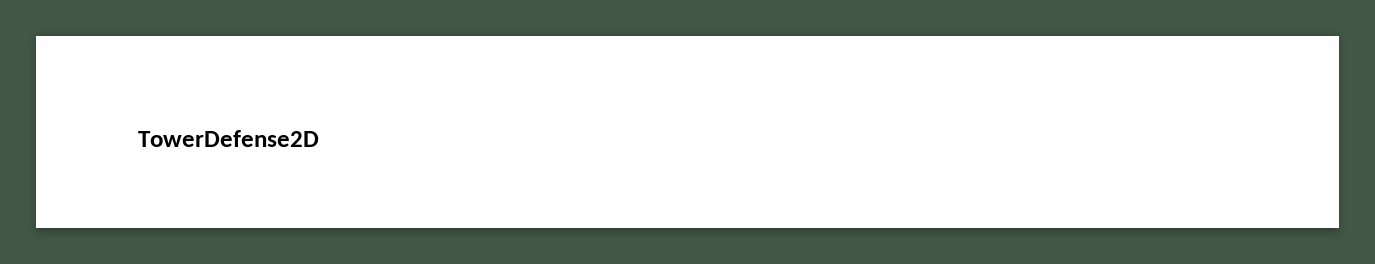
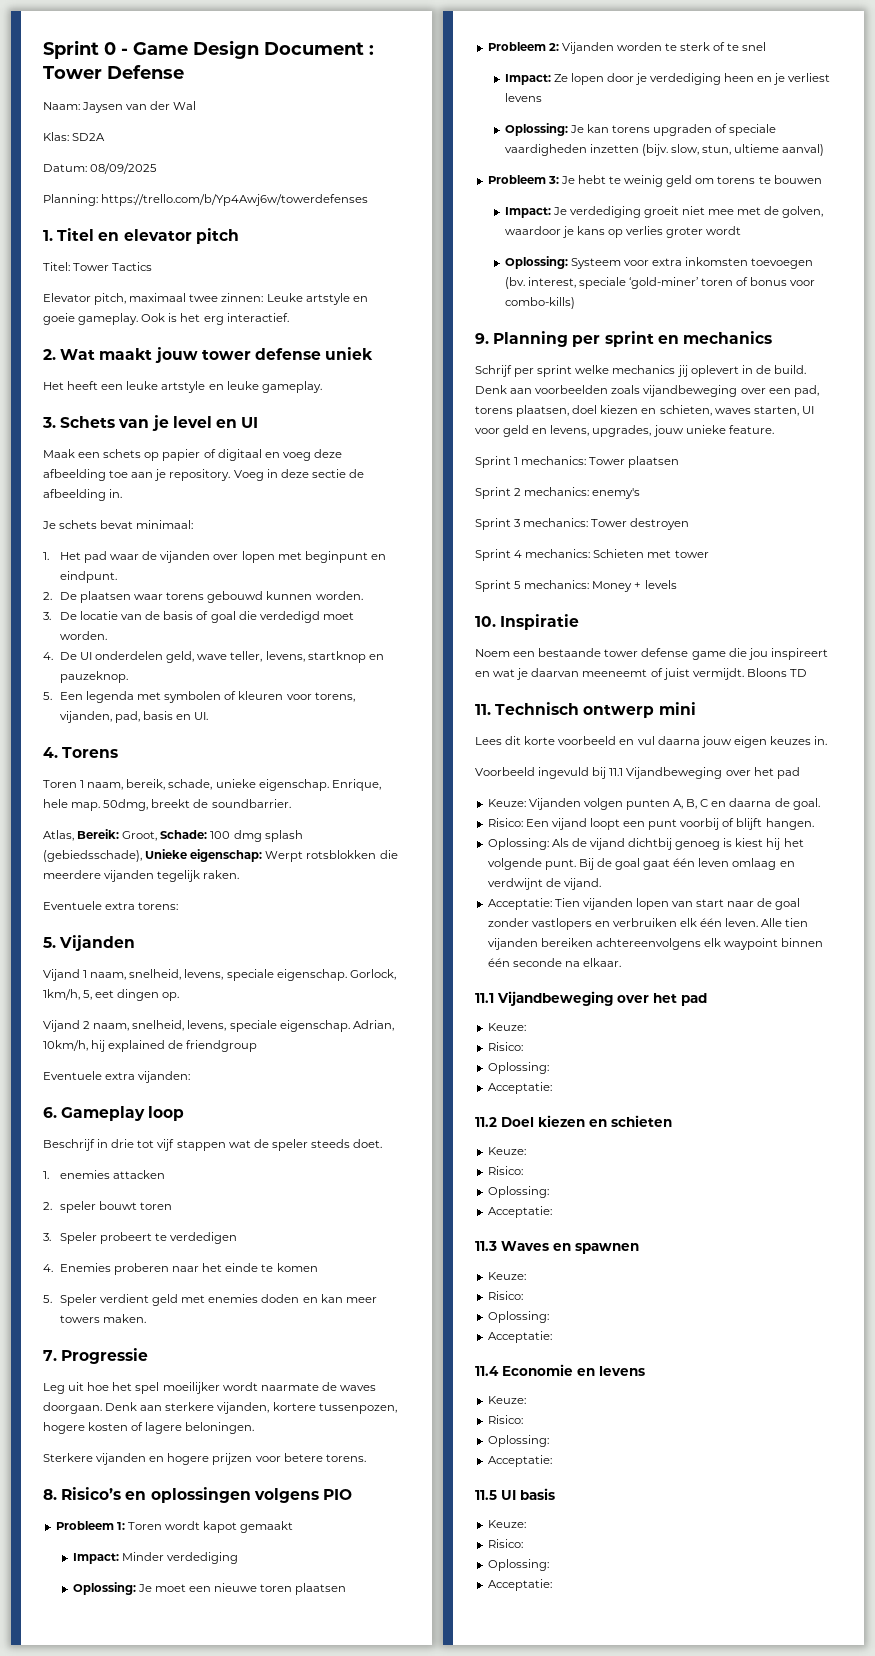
- TowerDefense2D
+ Sprint 0 - Game Design Document : Tower Defense
+ Naam: Jaysen van der Wal
+ Klas: SD2A
+ Datum: 08/09/2025
+ Planning: https://trello.com/b/Yp4Awj6w/towerdefenses
+ 1. Titel en elevator pitch
+ Titel: Tower Tactics
+ Elevator pitch, maximaal twee zinnen: Leuke artstyle en goeie gameplay. Ook is het erg interactief.
+ 2. Wat maakt jouw tower defense uniek
+ Het heeft een leuke artstyle en leuke gameplay.
+ 3. Schets van je level en UI
+ Maak een schets op papier of digitaal en voeg deze afbeelding toe aan je repository. Voeg in deze sectie de afbeelding in.
+ Je schets bevat minimaal:
+ 1. Het pad waar de vijanden over lopen met beginpunt en eindpunt.
+ 2. De plaatsen waar torens gebouwd kunnen worden.
+ 3. De locatie van de basis of goal die verdedigd moet worden.
+ 4. De UI onderdelen geld, wave teller, levens, startknop en pauzeknop.
+ 5. Een legenda met symbolen of kleuren voor torens, vijanden, pad, basis en UI.
+ 4. Torens
+ Toren 1 naam, bereik, schade, unieke eigenschap. Enrique, hele map. 50dmg, breekt de soundbarrier.
+ Atlas, Bereik: Groot, Schade: 100 dmg splash (gebiedsschade), Unieke eigenschap: Werpt rotsblokken die meerdere vijanden tegelijk raken.
+ Eventuele extra torens:
+ 5. Vijanden
+ Vijand 1 naam, snelheid, levens, speciale eigenschap. Gorlock, 1km/h, 5, eet dingen op.
+ Vijand 2 naam, snelheid, levens, speciale eigenschap. Adrian, 10km/h, hij explained de friendgroup
+ Eventuele extra vijanden:
+ 6. Gameplay loop
+ Beschrijf in drie tot vijf stappen wat de speler steeds doet.
+ 1. enemies attacken
+ 2. speler bouwt toren
+ 3. Speler probeert te verdedigen
+ 4. Enemies proberen naar het einde te komen
+ 5. Speler verdient geld met enemies doden en kan meer towers maken.
+ 7. Progressie
+ Leg uit hoe het spel moeilijker wordt naarmate de waves doorgaan. Denk aan sterkere vijanden, kortere tussenpozen, hogere kosten of lagere beloningen.
+ Sterkere vijanden en hogere prijzen voor betere torens.
+ 8. Risico’s en oplossingen volgens PIO
+ Probleem 1: Toren wordt kapot gemaakt
+ Impact: Minder verdediging
+ Oplossing: Je moet een nieuwe toren plaatsen
+ Probleem 2: Vijanden worden te sterk of te snel
+ Impact: Ze lopen door je verdediging heen en je verliest levens
+ Oplossing: Je kan torens upgraden of speciale vaardigheden inzetten (bijv. slow, stun, ultieme aanval)
+ Probleem 3: Je hebt te weinig geld om torens te bouwen
+ Impact: Je verdediging groeit niet mee met de golven, waardoor je kans op verlies groter wordt
+ Oplossing: Systeem voor extra inkomsten toevoegen (bv. interest, speciale ‘gold-miner’ toren of bonus voor combo-kills)
+ 9. Planning per sprint en mechanics
+ Schrijf per sprint welke mechanics jij oplevert in de build. Denk aan voorbeelden zoals vijandbeweging over een pad, torens plaatsen, doel kiezen en schieten, waves starten, UI voor geld en levens, upgrades, jouw unieke feature.
+ Sprint 1 mechanics: Tower plaatsen
+ Sprint 2 mechanics: enemy's
+ Sprint 3 mechanics: Tower destroyen
+ Sprint 4 mechanics: Schieten met tower
+ Sprint 5 mechanics: Money + levels
+ 10. Inspiratie
+ Noem een bestaande tower defense game die jou inspireert en wat je daarvan meeneemt of juist vermijdt. Bloons TD
+ 11. Technisch ontwerp mini
+ Lees dit korte voorbeeld en vul daarna jouw eigen keuzes in.
+ Voorbeeld ingevuld bij 11.1 Vijandbeweging over het pad
+ Keuze: Vijanden volgen punten A, B, C en daarna de goal.
+ Risico: Een vijand loopt een punt voorbij of blijft hangen.
+ Oplossing: Als de vijand dichtbij genoeg is kiest hij het volgende punt. Bij de goal gaat één leven omlaag en verdwijnt de vijand.
+ Acceptatie: Tien vijanden lopen van start naar de goal zonder vastlopers en verbruiken elk één leven. Alle tien vijanden bereiken achtereenvolgens elk waypoint binnen één seconde na elkaar.
+ 11.1 Vijandbeweging over het pad
+ Keuze:
+ Risico:
+ Oplossing:
+ Acceptatie:
+ 11.2 Doel kiezen en schieten
+ Keuze:
+ Risico:
+ Oplossing:
+ Acceptatie:
+ 11.3 Waves en spawnen
+ Keuze:
+ Risico:
+ Oplossing:
+ Acceptatie:
+ 11.4 Economie en levens
+ Keuze:
+ Risico:
+ Oplossing:
+ Acceptatie:
+ 11.5 UI basis
+ Keuze:
+ Risico:
+ Oplossing:
+ Acceptatie:

